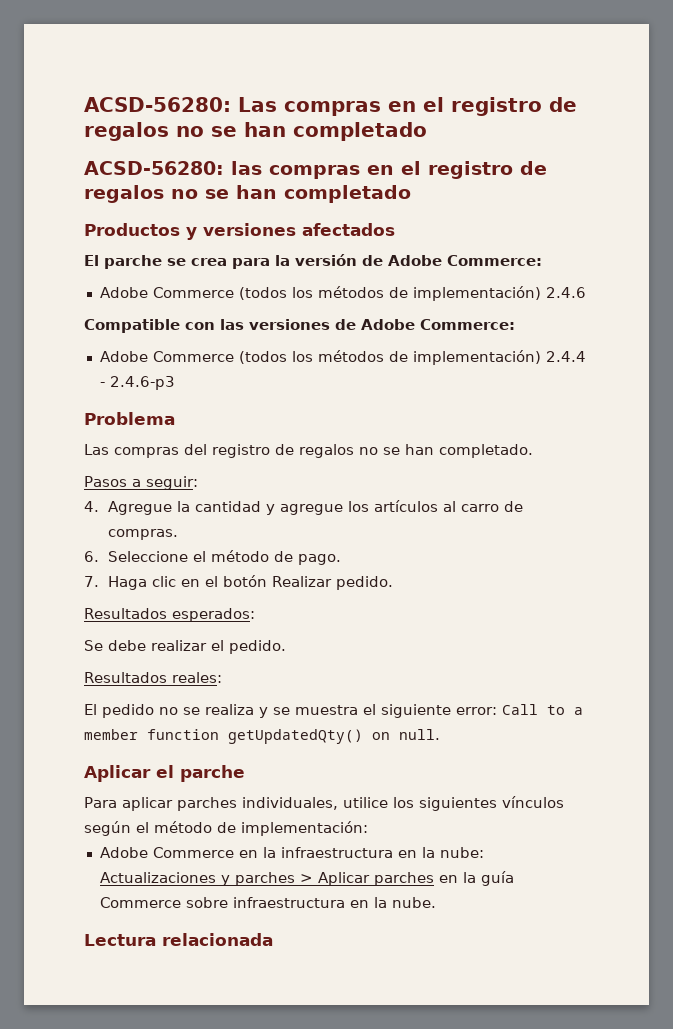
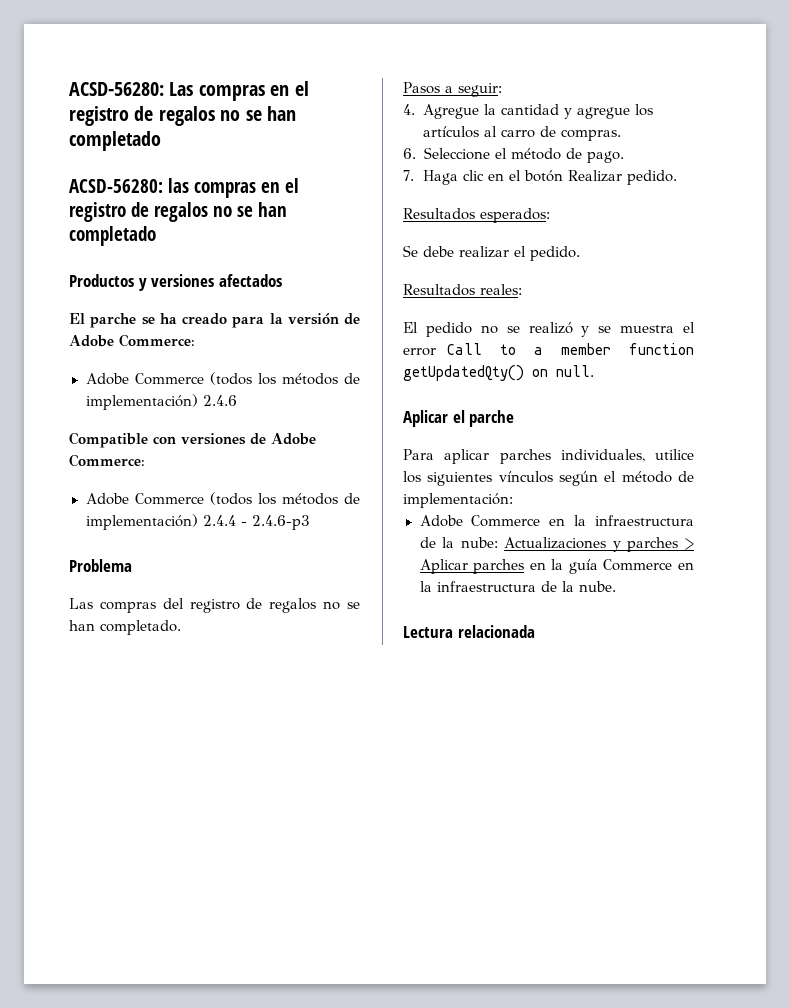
- El parche se crea para la versión de Adobe Commerce:
+ El parche se ha creado para la versión de Adobe Commerce:
- Compatible con las versiones de Adobe Commerce:
+ Compatible con versiones de Adobe Commerce:
- El pedido no se realiza y se muestra el siguiente error: Call to a member function getUpdatedQty() on null.
+ El pedido no se realizó y se muestra el error Call to a member function getUpdatedQty() on null.
- Adobe Commerce en la infraestructura en la nube: Actualizaciones y parches > Aplicar parches en la guía Commerce sobre infraestructura en la nube.
+ Adobe Commerce en la infraestructura de la nube: Actualizaciones y parches > Aplicar parches en la guía Commerce en la infraestructura de la nube.

